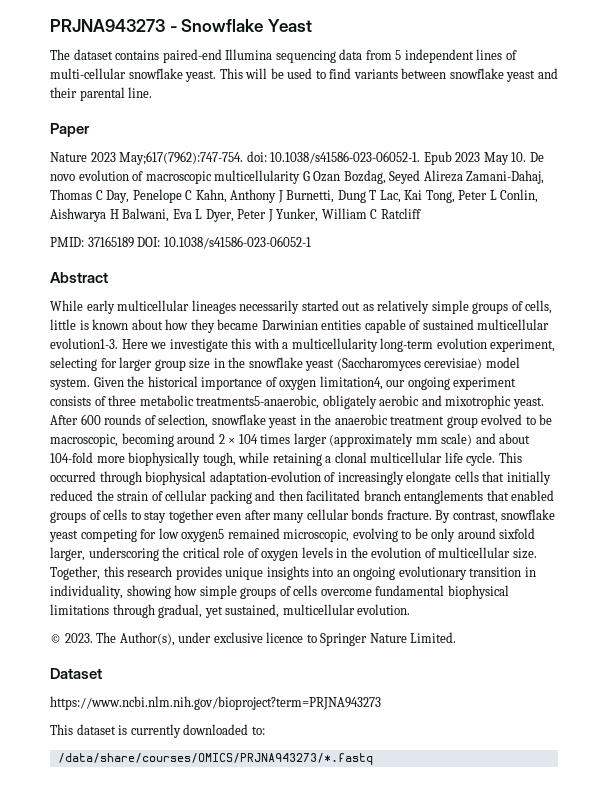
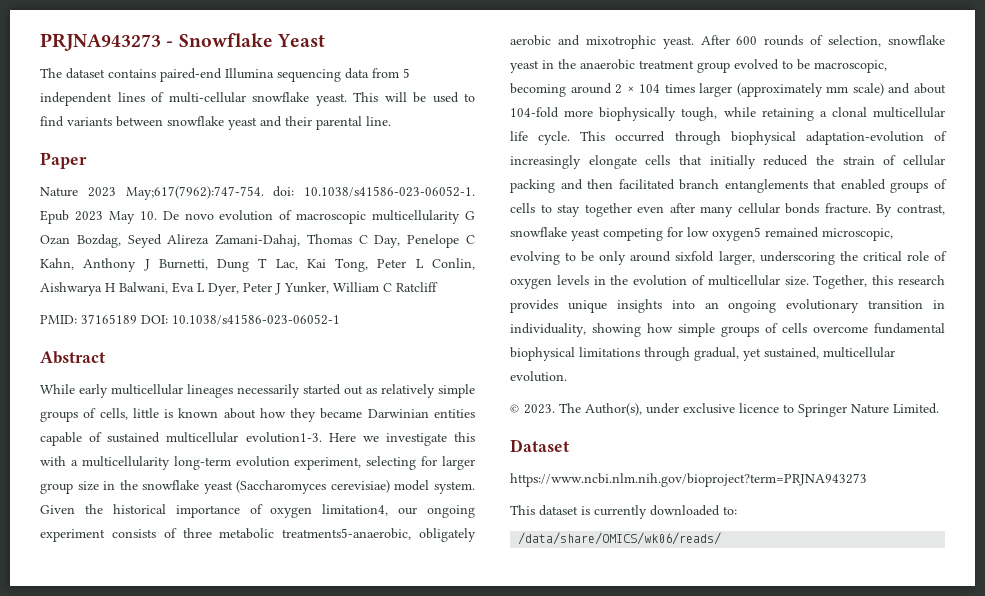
- /data/share/courses/OMICS/PRJNA943273/*.fastq
+ /data/share/OMICS/wk06/reads/

